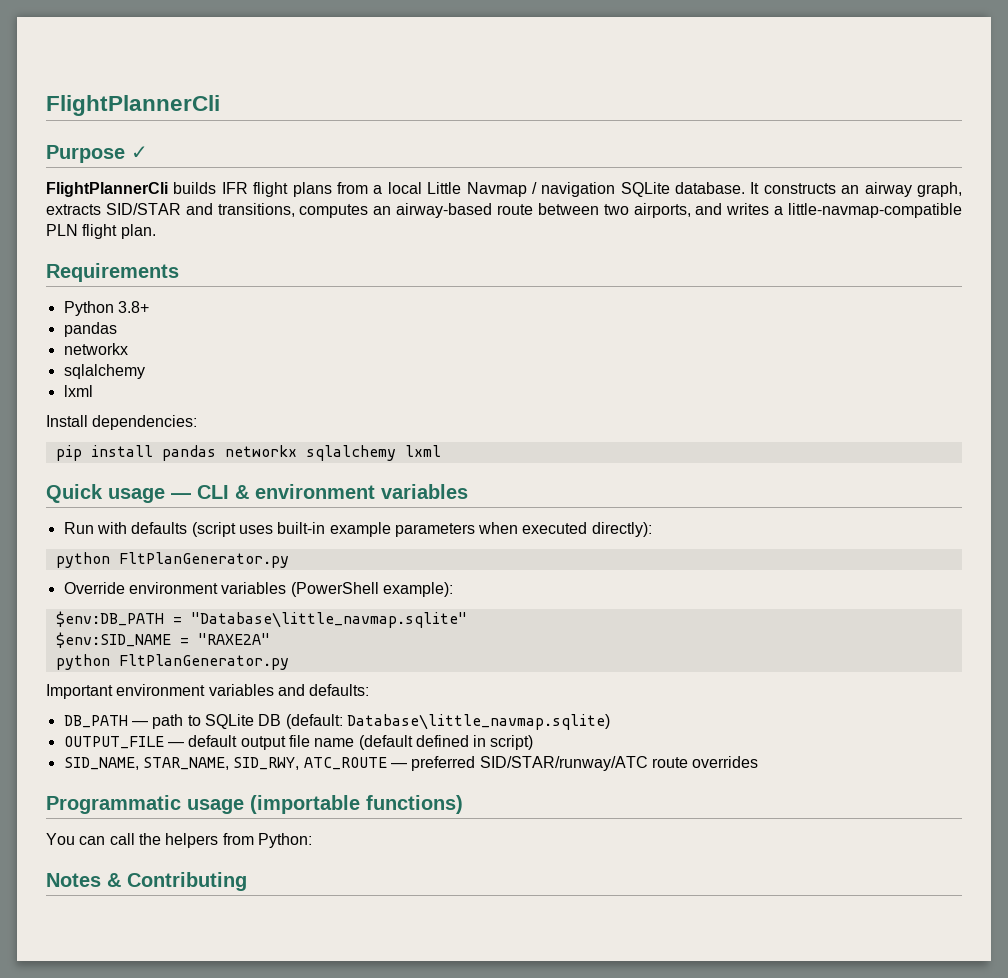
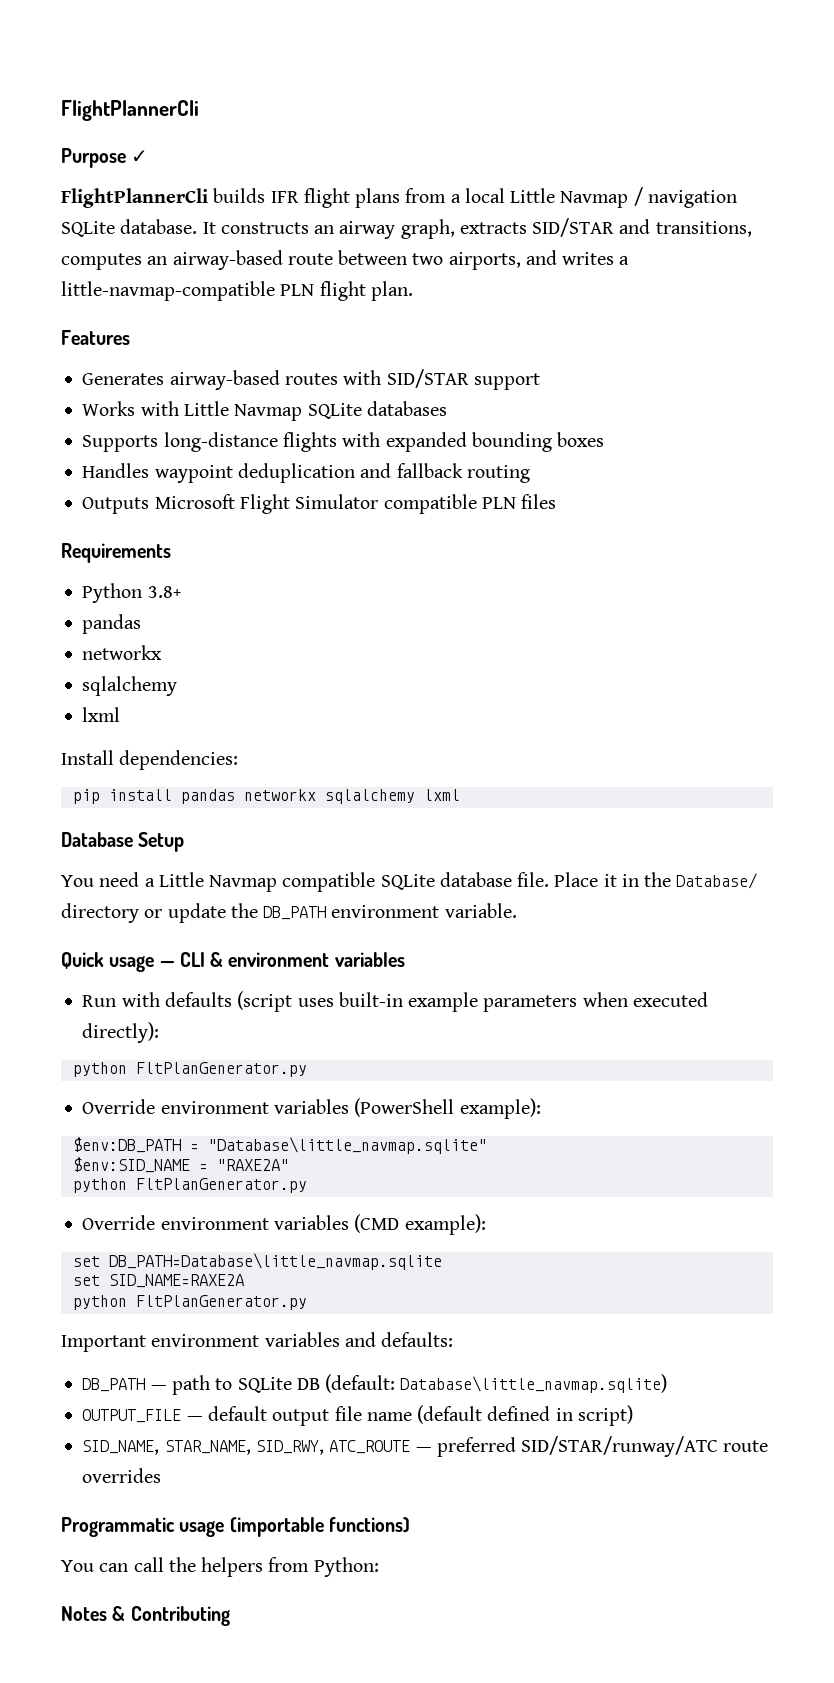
+ Features
+ Generates airway-based routes with SID/STAR support
+ Works with Little Navmap SQLite databases
+ Supports long-distance flights with expanded bounding boxes
+ Handles waypoint deduplication and fallback routing
+ Outputs Microsoft Flight Simulator compatible PLN files
+ Database Setup
+ You need a Little Navmap compatible SQLite database file. Place it in the Database/ directory or update the DB_PATH environment variable.
+ Override environment variables (CMD example):
+ set DB_PATH=Database\little_navmap.sqlite
+ set SID_NAME=RAXE2A
+ python FltPlanGenerator.py

